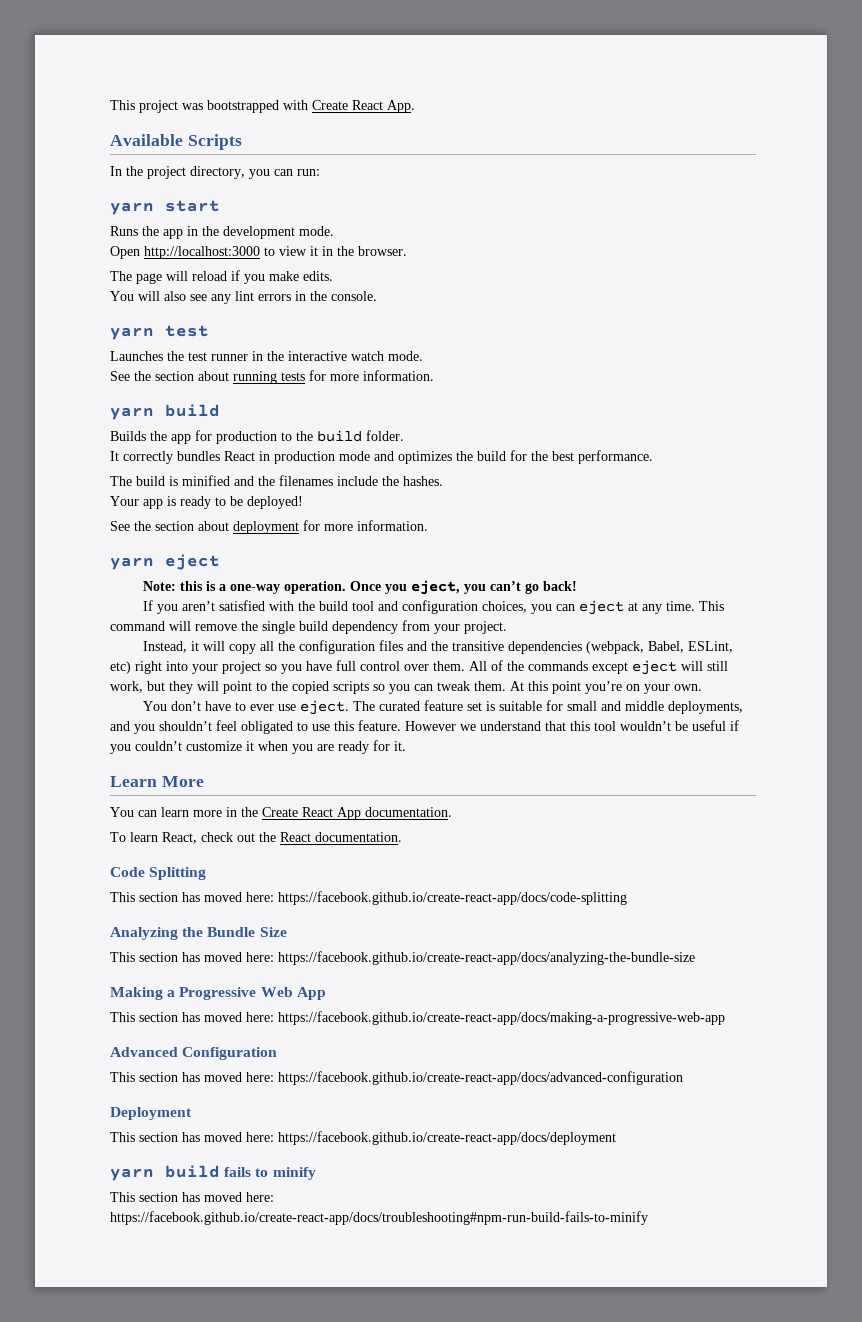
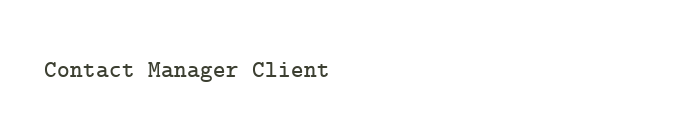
- This project was bootstrapped with Create React App.
- Available Scripts
- In the project directory, you can run:
- yarn start
- Runs the app in the development mode.
- Open http://localhost:3000 to view it in the browser.
- The page will reload if you make edits.
- You will also see any lint errors in the console.
- yarn test
- Launches the test runner in the interactive watch mode.
- See the section about running tests for more information.
- yarn build
- Builds the app for production to the build folder.
- It correctly bundles React in production mode and optimizes the build for the best performance.
- The build is minified and the filenames include the hashes.
- Your app is ready to be deployed!
- See the section about deployment for more information.
- yarn eject
- Note: this is a one-way operation. Once you eject, you can’t go back!
- If you aren’t satisfied with the build tool and configuration choices, you can eject at any time. This command will remove the single build dependency from your project.
- Instead, it will copy all the configuration files and the transitive dependencies (webpack, Babel, ESLint, etc) right into your project so you have full control over them. All of the commands except eject will still work, but they will point to the copied scripts so you can tweak them. At this point you’re on your own.
- You don’t have to ever use eject. The curated feature set is suitable for small and middle deployments, and you shouldn’t feel obligated to use this feature. However we understand that this tool wouldn’t be useful if you couldn’t customize it when you are ready for it.
- Learn More
- You can learn more in the Create React App documentation.
- To learn React, check out the React documentation.
- Code Splitting
- This section has moved here: https://facebook.github.io/create-react-app/docs/code-splitting
- Analyzing the Bundle Size
- This section has moved here: https://facebook.github.io/create-react-app/docs/analyzing-the-bundle-size
- Making a Progressive Web App
- This section has moved here: https://facebook.github.io/create-react-app/docs/making-a-progressive-web-app
- Advanced Configuration
- This section has moved here: https://facebook.github.io/create-react-app/docs/advanced-configuration
- Deployment
- This section has moved here: https://facebook.github.io/create-react-app/docs/deployment
- yarn build fails to minify
- This section has moved here: https://facebook.github.io/create-react-app/docs/troubleshooting#npm-run-build-fails-to-minify
+ Contact Manager Client

